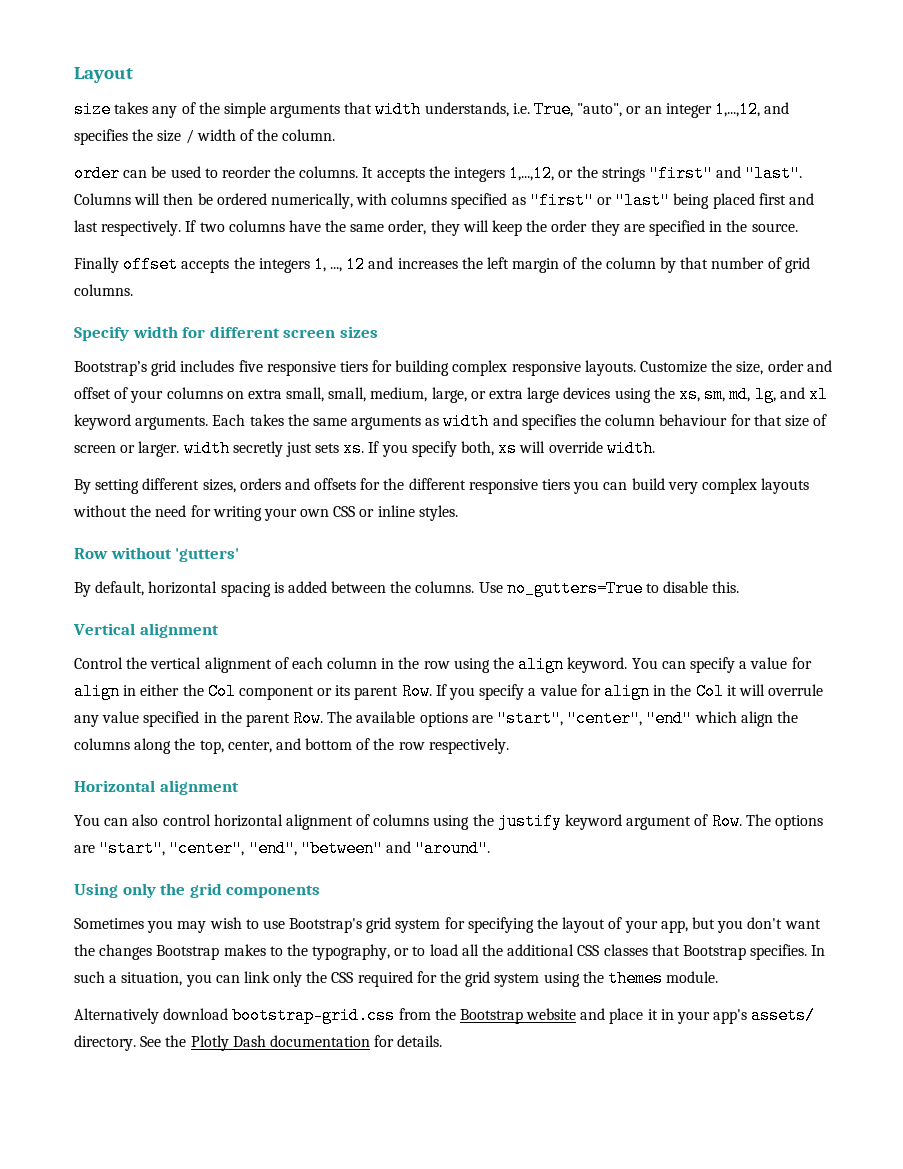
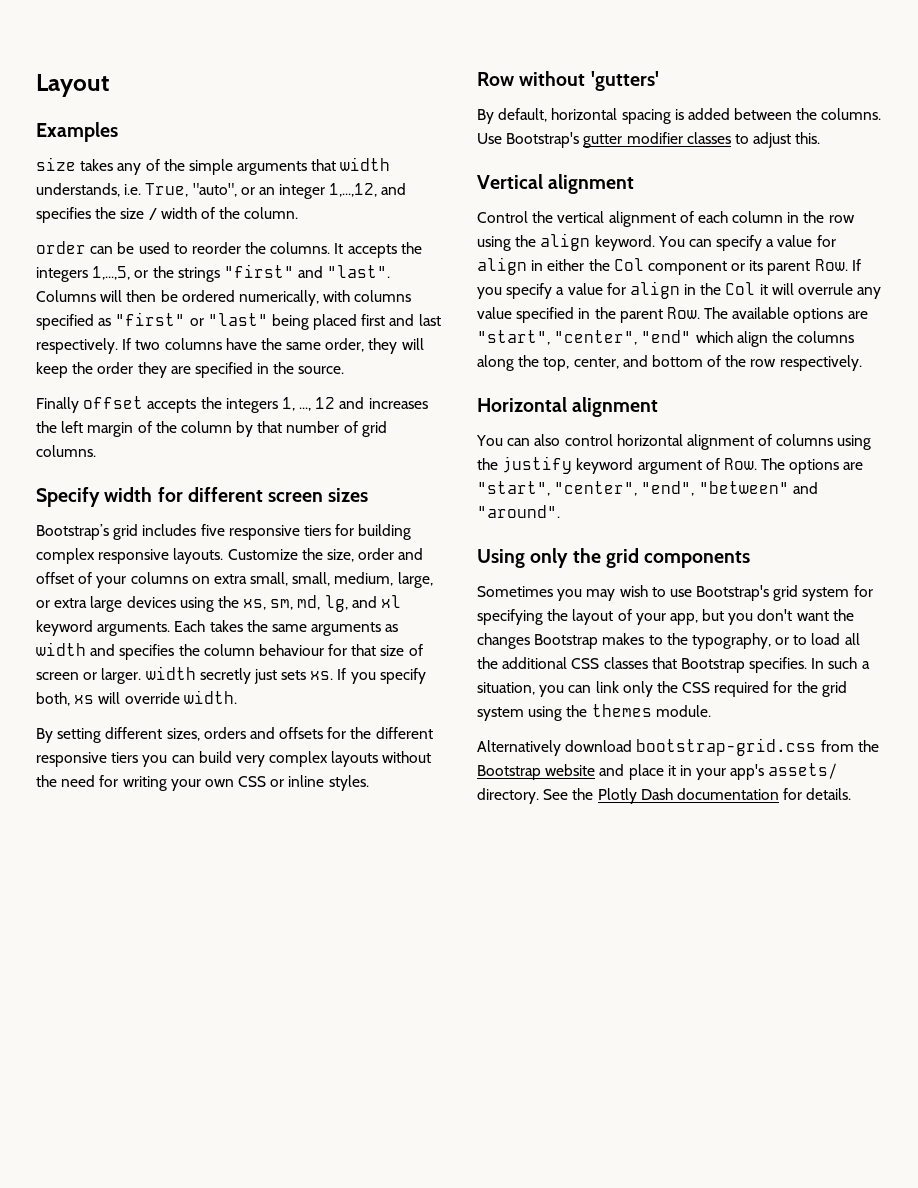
+ Examples
- It accepts the integers 1,...,12, or the strings "first" and "last".
+ It accepts the integers 1,...,5, or the strings "first" and "last".
- Use no_gutters=True to disable this.
+ Use Bootstrap's gutter modifier classes to adjust this.

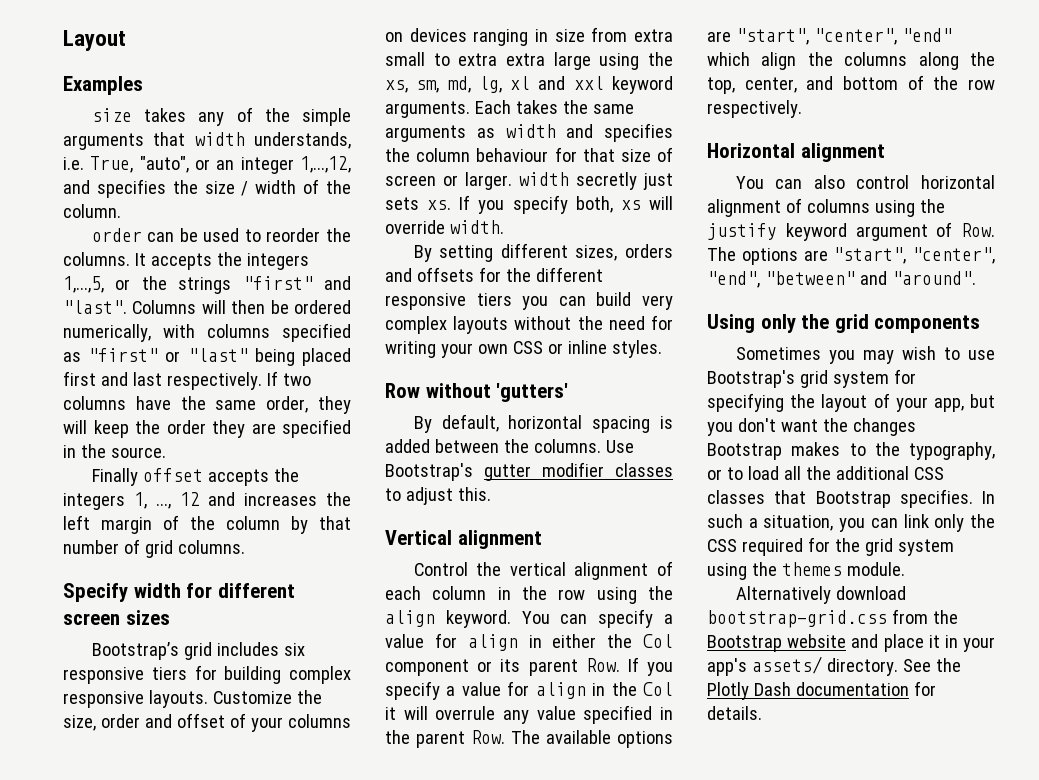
- Bootstrap’s grid includes five responsive tiers for building complex responsive layouts.
+ Bootstrap’s grid includes six responsive tiers for building complex responsive layouts.
- Customize the size, order and offset of your columns on extra small, small, medium, large, or extra large devices using the xs, sm, md, lg, and xl keyword arguments.
+ Customize the size, order and offset of your columns on devices ranging in size from extra small to extra extra large using the xs, sm, md, lg, xl and xxl keyword arguments.

